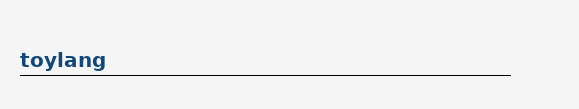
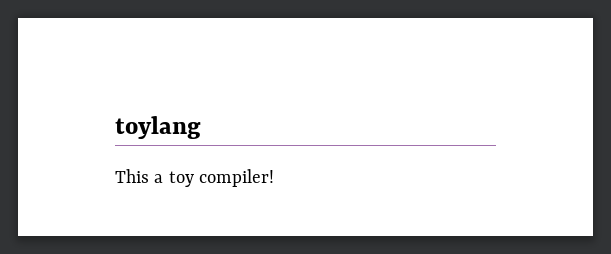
+ This a toy compiler!

